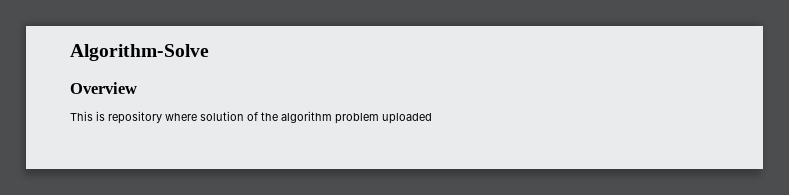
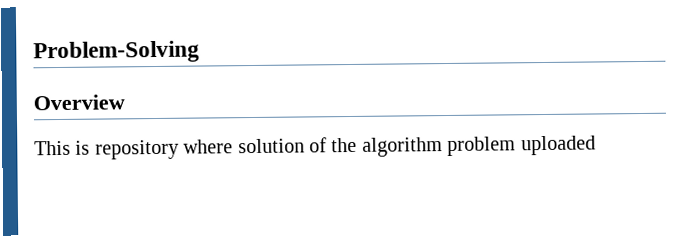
- Algorithm-Solve
+ Problem-Solving

